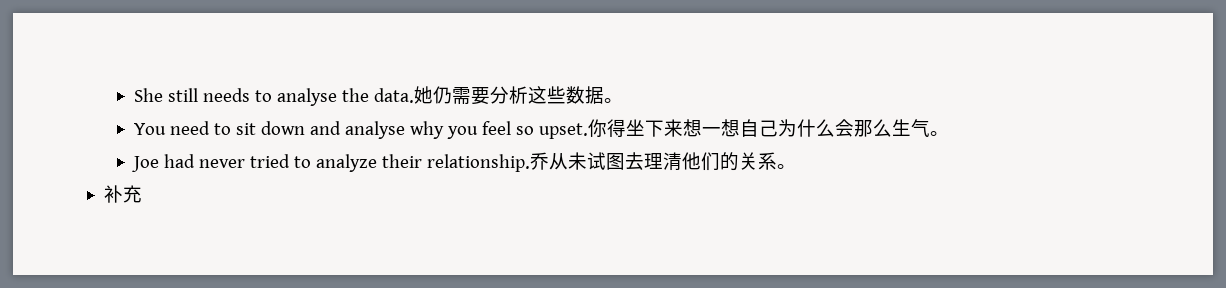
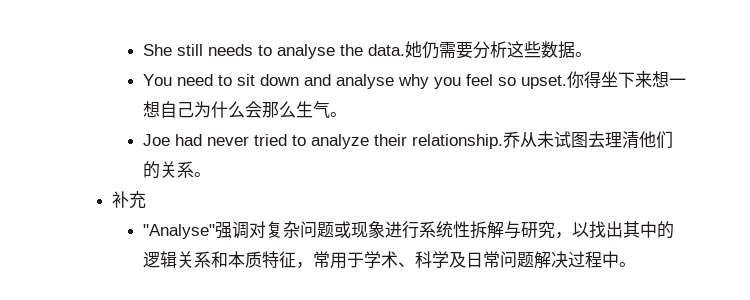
+ "Analyse"强调对复杂问题或现象进行系统性拆解与研究，以找出其中的逻辑关系和本质特征，常用于学术、科学及日常问题解决过程中。

